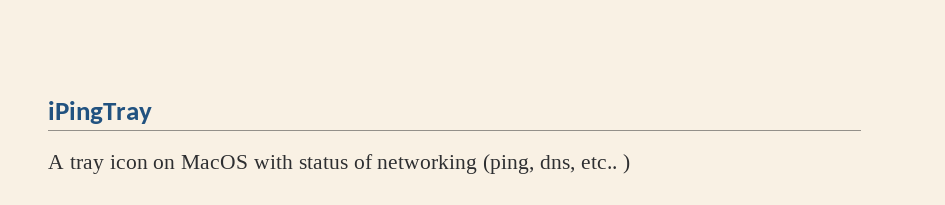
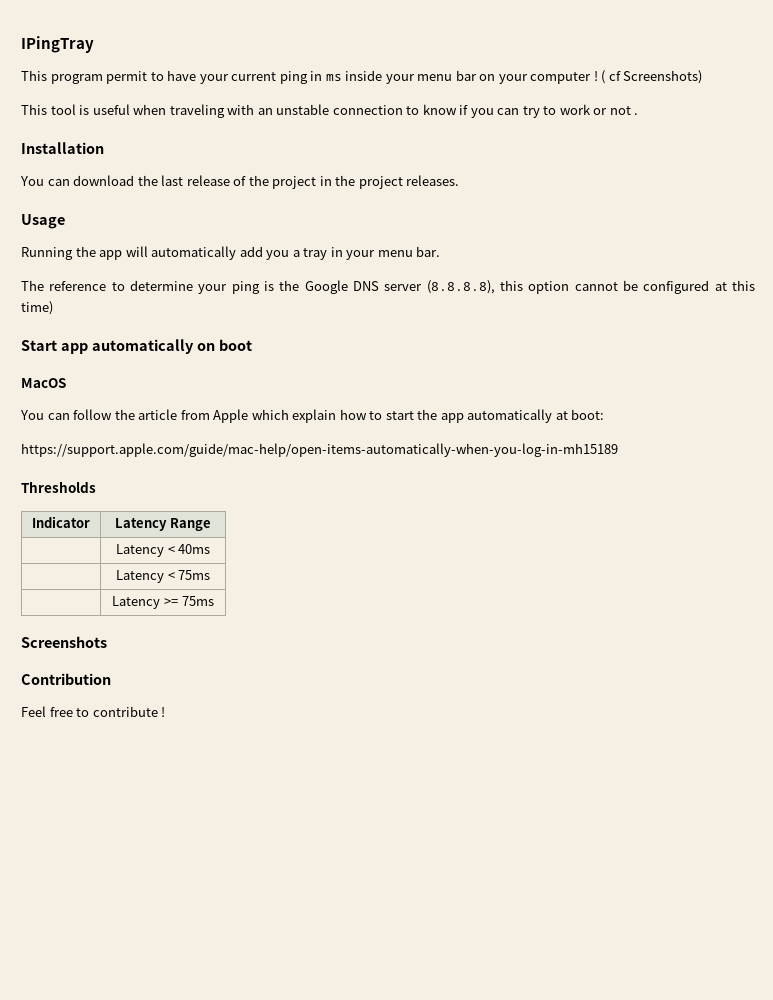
- iPingTray
- A tray icon on MacOS with status of networking (ping, dns, etc.. )
+ IPingTray
+ This program permit to have your current ping in ms inside your menu bar on your computer ! ( cf Screenshots)
+ This tool is useful when traveling with an unstable connection to know if you can try to work or not .
+ Installation
+ You can download the last release of the project in the project releases.
+ Usage
+ Running the app will automatically add you a tray in your menu bar.
+ The reference to determine your ping is the Google DNS server (8.8.8.8), this option cannot be configured at this time)
+ Start app automatically on boot
+ MacOS
+ You can follow the article from Apple which explain how to start the app automatically at boot:
+ https://support.apple.com/guide/mac-help/open-items-automatically-when-you-log-in-mh15189
+ Thresholds
+ Indicator | Latency Range
+ | Latency < 40ms
+ | Latency < 75ms
+ | Latency >= 75ms
+ Screenshots
+ Contribution
+ Feel free to contribute !

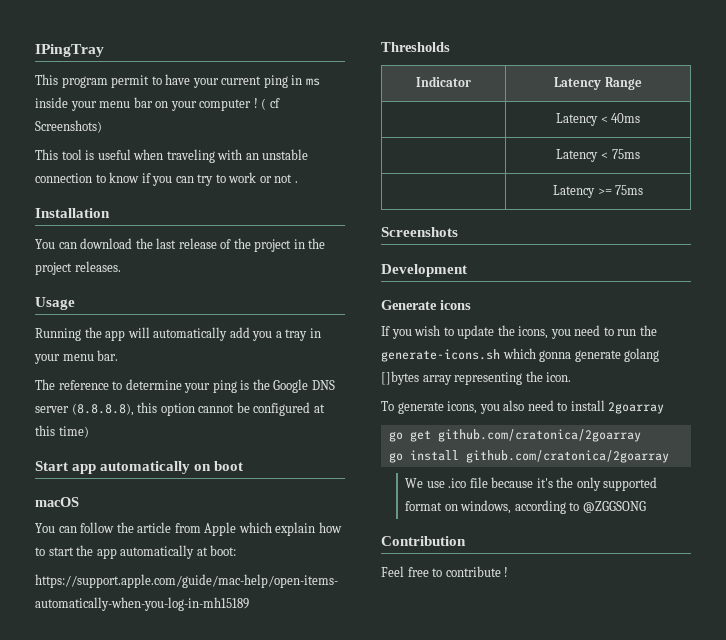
- MacOS
+ macOS
+ Development
+ Generate icons
+ If you wish to update the icons, you need to run the generate-icons.sh which gonna generate golang []bytes array representing the icon.
+ To generate icons, you also need to install 2goarray
+ go get github.com/cratonica/2goarray
+ go install github.com/cratonica/2goarray
+ We use .ico file because it's the only supported format on windows, according to @ZGGSONG

